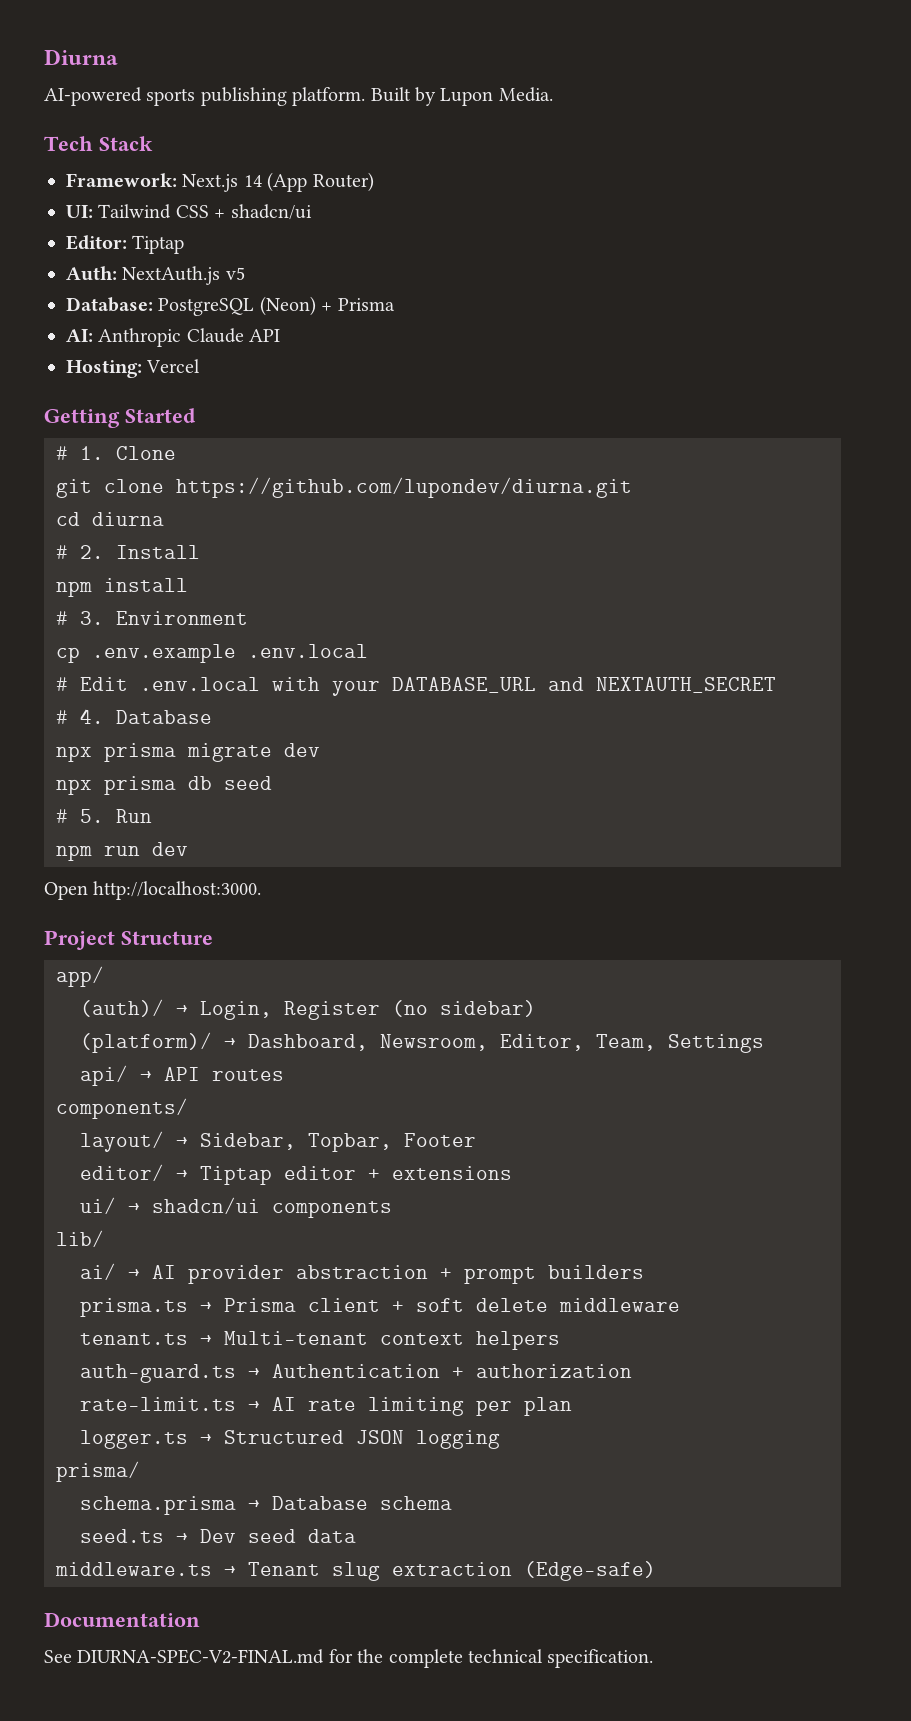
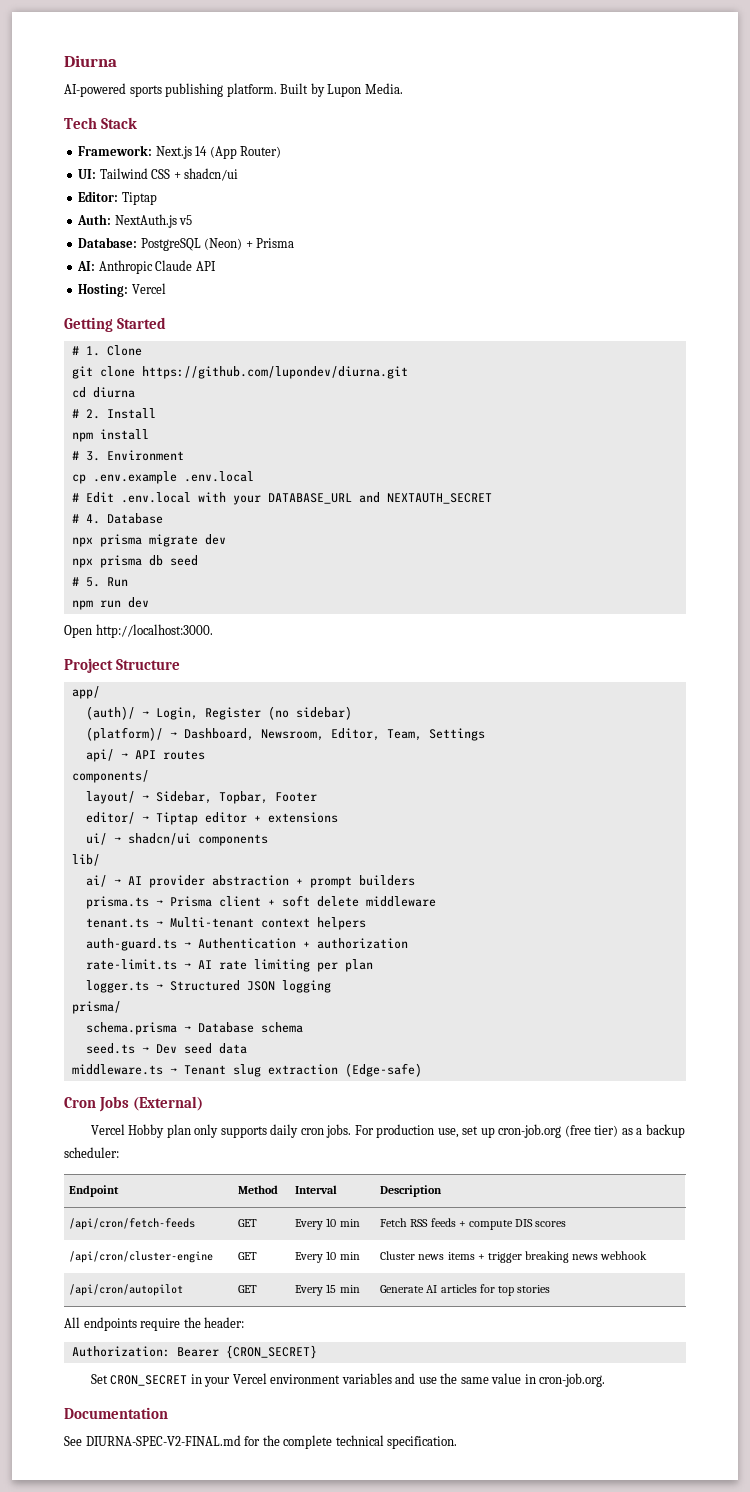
+ Cron Jobs (External)
+ Vercel Hobby plan only supports daily cron jobs. For production use, set up cron-job.org (free tier) as a backup scheduler:
+ Endpoint | Method | Interval | Description
+ /api/cron/fetch-feeds | GET | Every 10 min | Fetch RSS feeds + compute DIS scores
+ /api/cron/cluster-engine | GET | Every 10 min | Cluster news items + trigger breaking news webhook
+ /api/cron/autopilot | GET | Every 15 min | Generate AI articles for top stories
+ All endpoints require the header:
+ Authorization: Bearer {CRON_SECRET}
+ Set CRON_SECRET in your Vercel environment variables and use the same value in cron-job.org.

